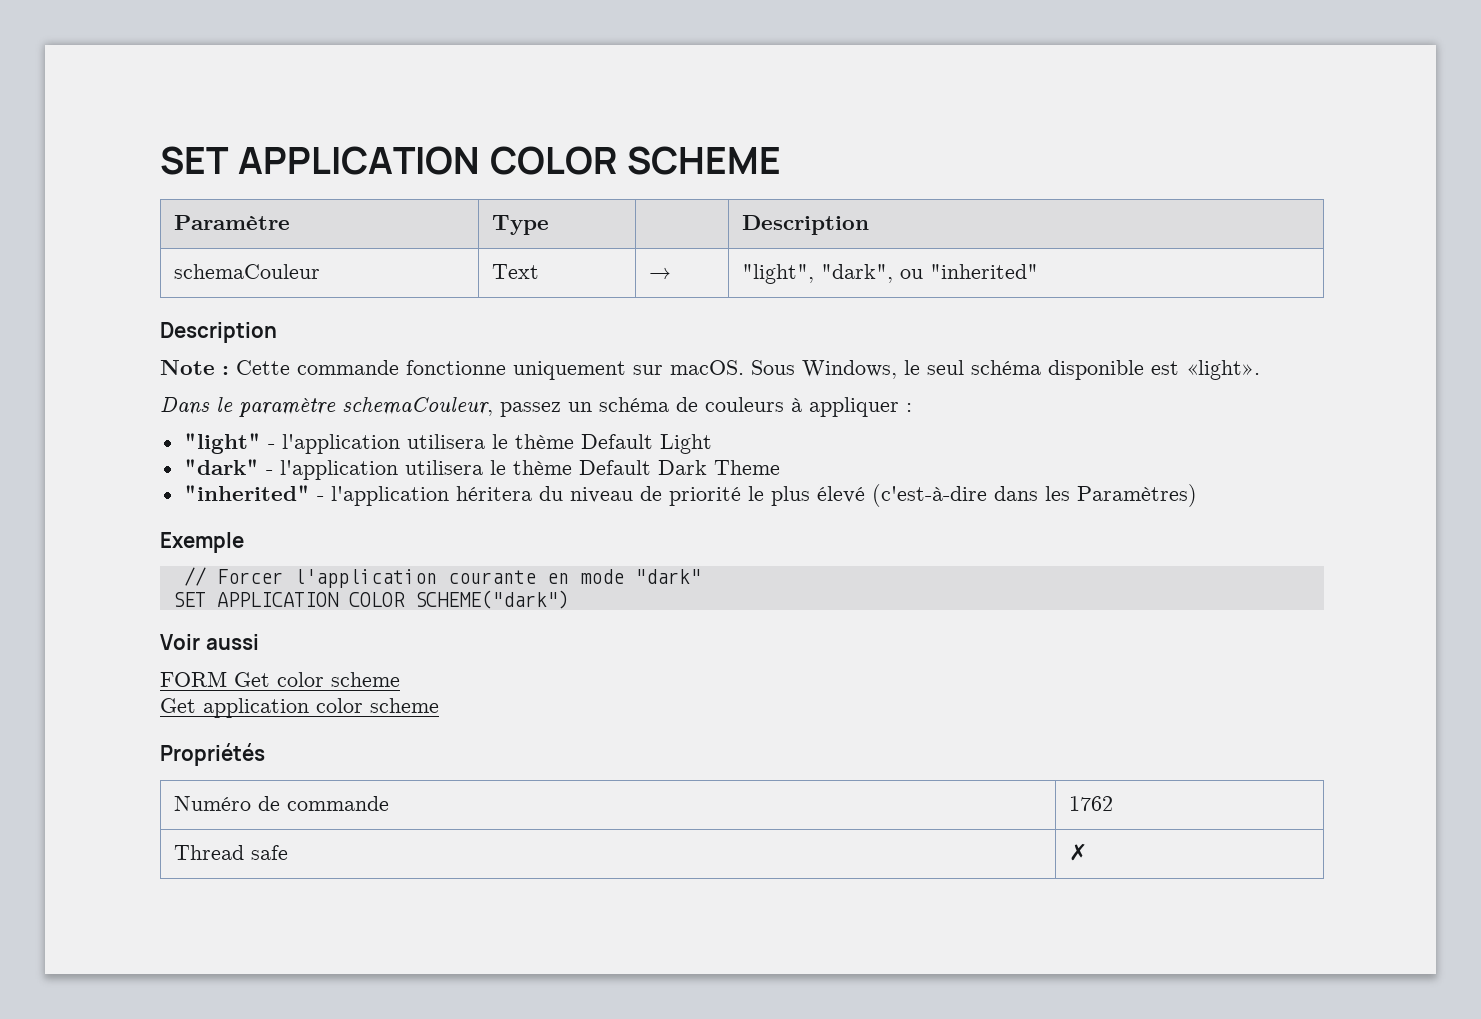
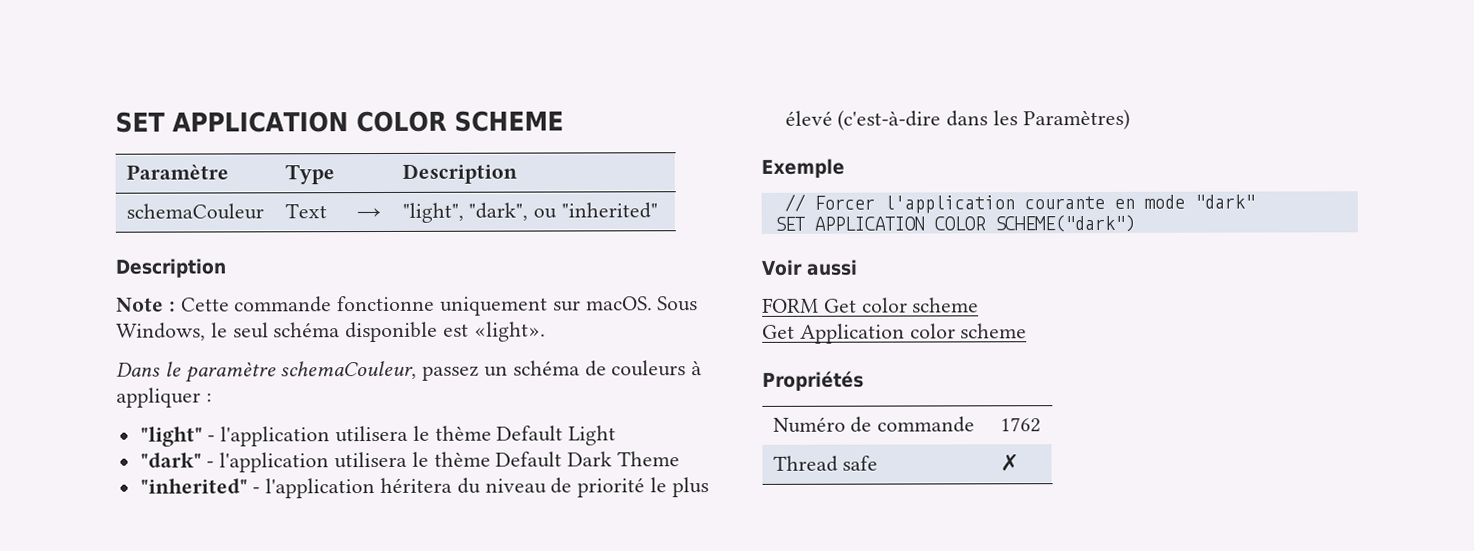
- Get application color scheme
+ Get Application color scheme

